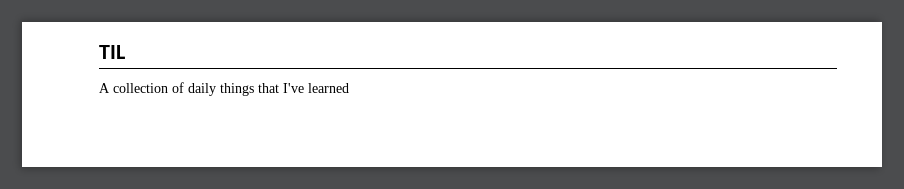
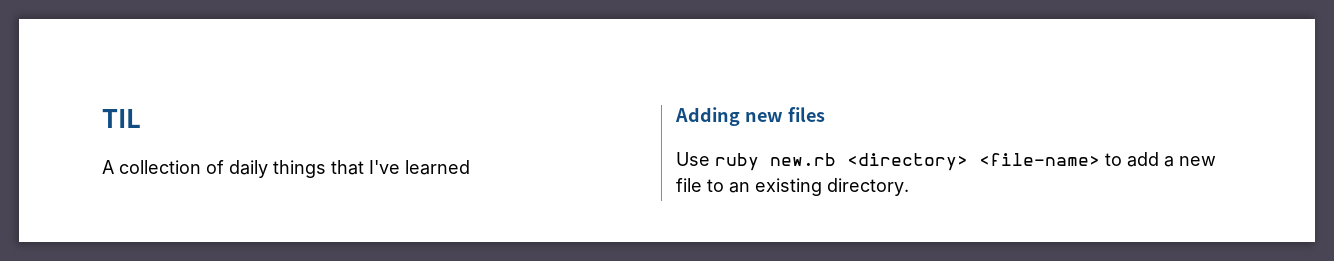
+ Adding new files
+ Use ruby new.rb <directory> <file-name> to add a new file to an existing directory.

